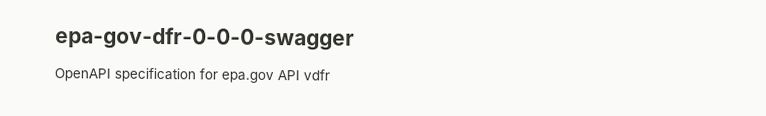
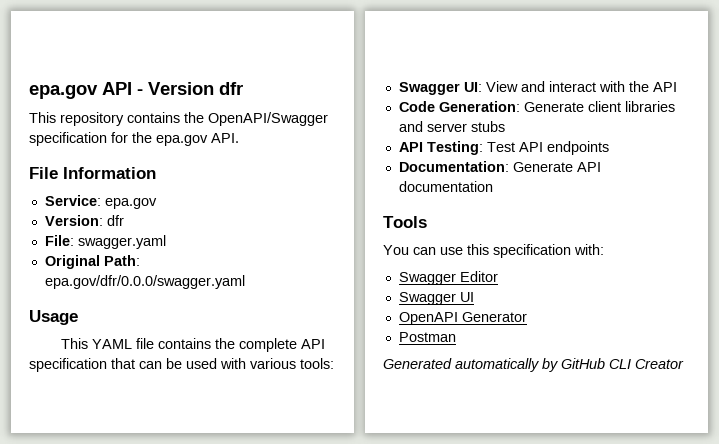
- epa-gov-dfr-0-0-0-swagger
- OpenAPI specification for epa.gov API vdfr
+ epa.gov API - Version dfr
+ This repository contains the OpenAPI/Swagger specification for the epa.gov API.
+ File Information
+ Service: epa.gov
+ Version: dfr
+ File: swagger.yaml
+ Original Path: epa.gov/dfr/0.0.0/swagger.yaml
+ Usage
+ This YAML file contains the complete API specification that can be used with various tools:
+ Swagger UI: View and interact with the API
+ Code Generation: Generate client libraries and server stubs
+ API Testing: Test API endpoints
+ Documentation: Generate API documentation
+ Tools
+ You can use this specification with:
+ Swagger Editor
+ Swagger UI
+ OpenAPI Generator
+ Postman
+ Generated automatically by GitHub CLI Creator

